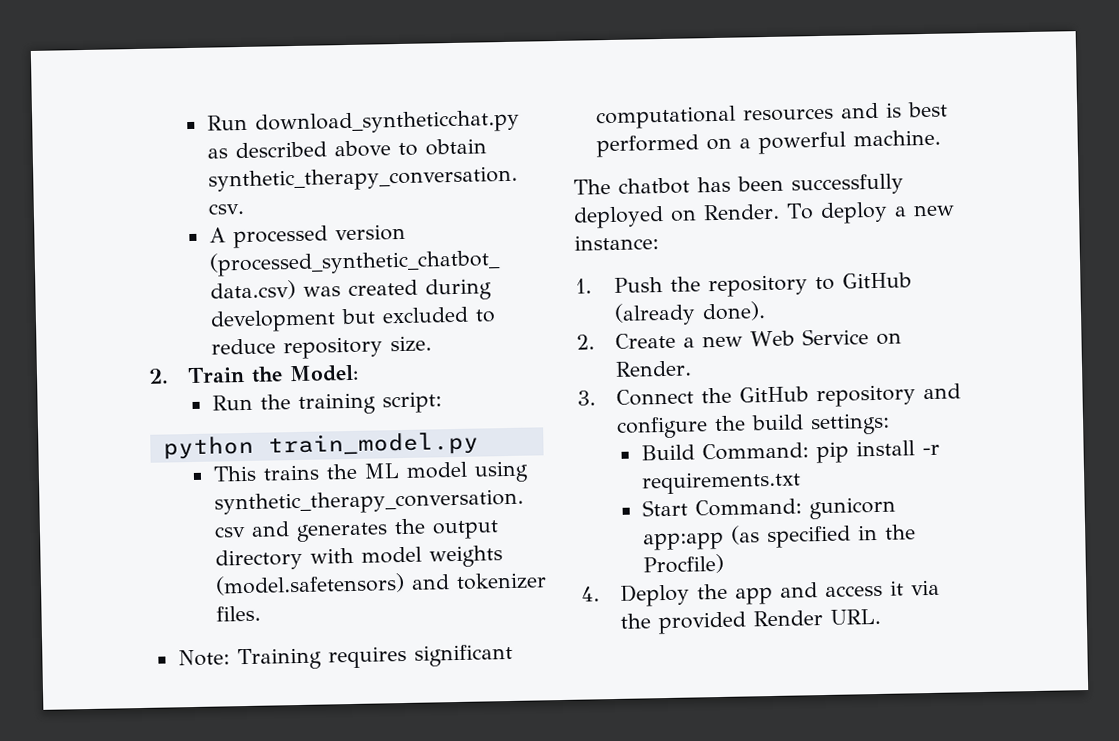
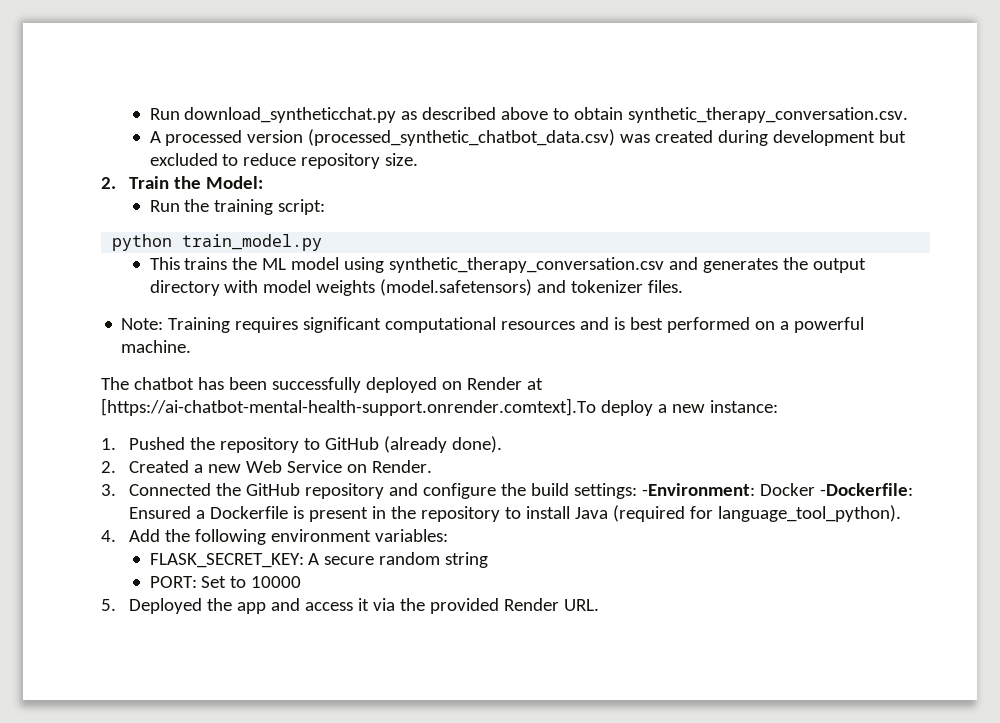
- The chatbot has been successfully deployed on Render. To deploy a new instance:
+ The chatbot has been successfully deployed on Render at [https://ai-chatbot-mental-health-support.onrender.comtext].To deploy a new instance:
- 1. Push the repository to GitHub (already done).
+ 1. Pushed the repository to GitHub (already done).
- 2. Create a new Web Service on Render.
+ 2. Created a new Web Service on Render.
- 3. Connect the GitHub repository and configure the build settings:
- Build Command: pip install -r requirements.txt
- Start Command: gunicorn app:app (as specified in the Procfile)
- 4. Deploy the app and access it via the provided Render URL.
+ 3. Connected the GitHub repository and configure the build settings: -Environment: Docker -Dockerfile: Ensured a Dockerfile is present in the repository to install Java (required for language_tool_python).
+ 4. Add the following environment variables:
+ FLASK_SECRET_KEY: A secure random string
+ PORT: Set to 10000
+ 5. Deployed the app and access it via the provided Render URL.

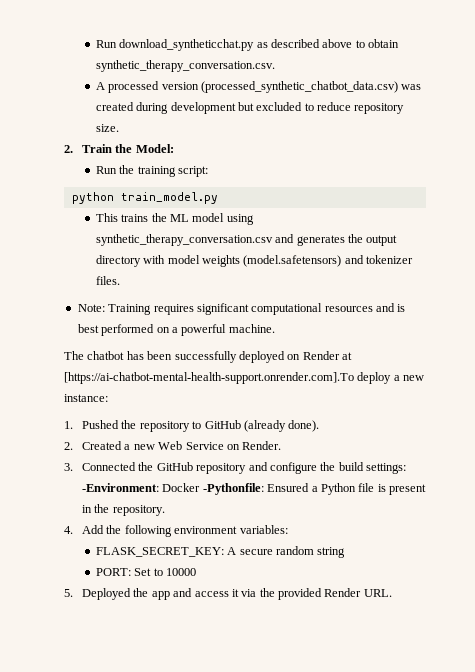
- The chatbot has been successfully deployed on Render at [https://ai-chatbot-mental-health-support.onrender.comtext].To deploy a new instance:
+ The chatbot has been successfully deployed on Render at [https://ai-chatbot-mental-health-support.onrender.com].To deploy a new instance:
- 3. Connected the GitHub repository and configure the build settings: -Environment: Docker -Dockerfile: Ensured a Dockerfile is present in the repository to install Java (required for language_tool_python).
+ 3. Connected the GitHub repository and configure the build settings: -Environment: Docker -Pythonfile: Ensured a Python file is present in the repository.

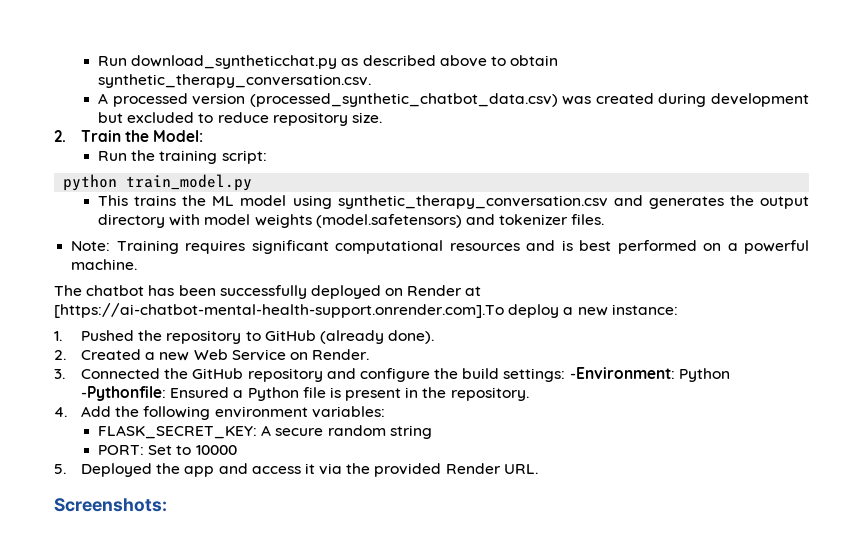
- 3. Connected the GitHub repository and configure the build settings: -Environment: Docker -Pythonfile: Ensured a Python file is present in the repository.
+ 3. Connected the GitHub repository and configure the build settings: -Environment: Python -Pythonfile: Ensured a Python file is present in the repository.
+ Screenshots:

